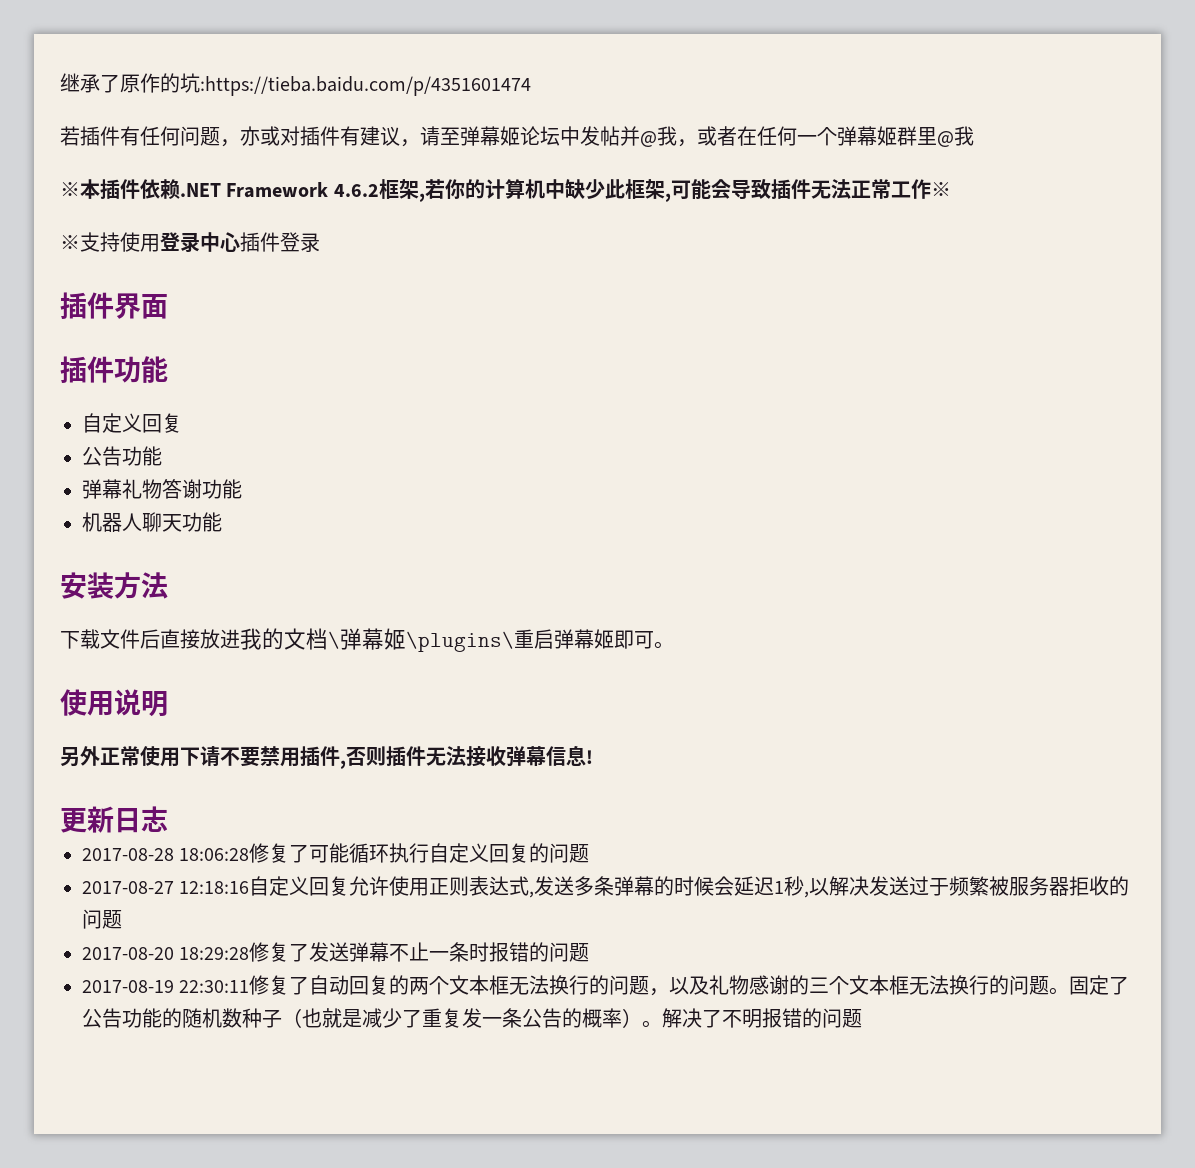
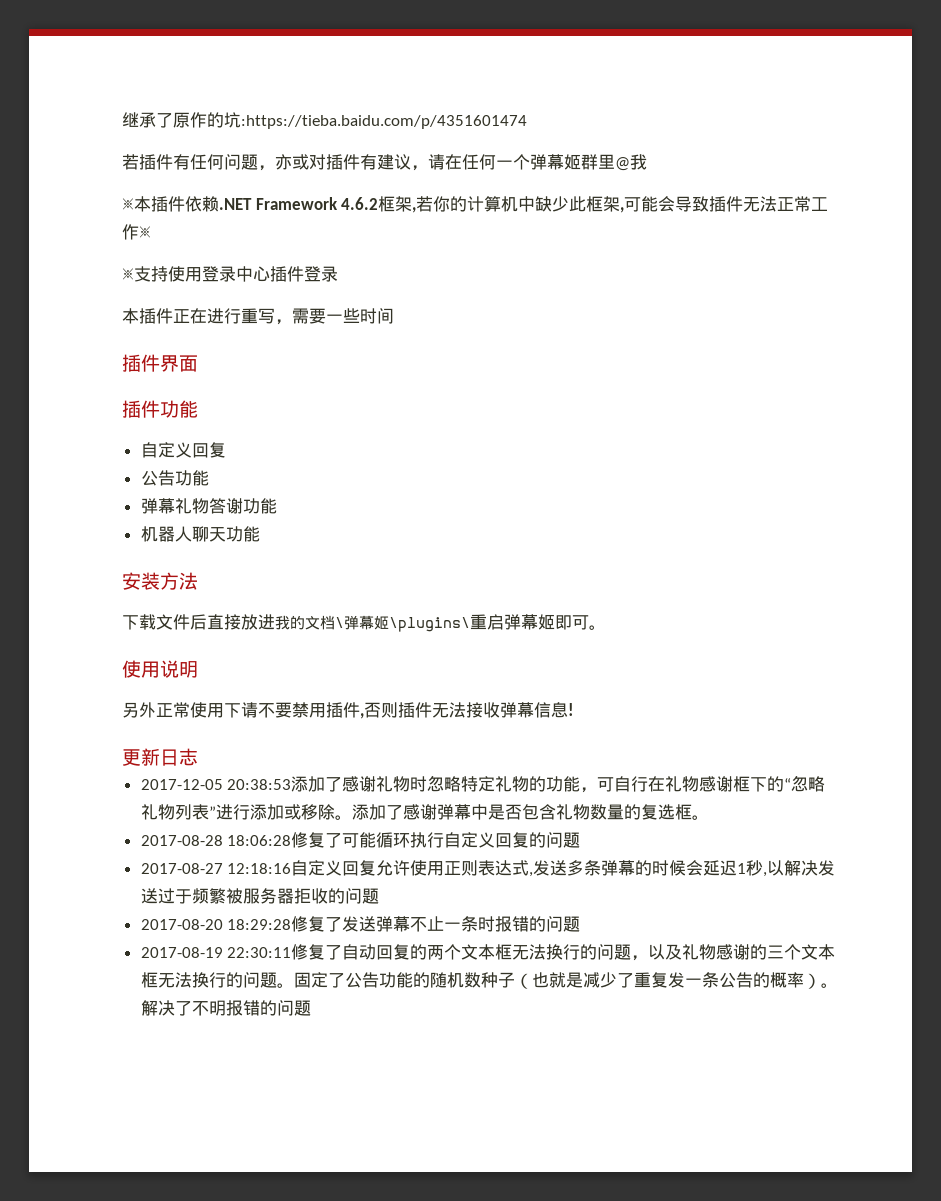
- 若插件有任何问题，亦或对插件有建议，请至弹幕姬论坛中发帖并@我，或者在任何一个弹幕姬群里@我
+ 若插件有任何问题，亦或对插件有建议，请在任何一个弹幕姬群里@我
+ 本插件正在进行重写，需要一些时间
+ 2017-12-05 20:38:53添加了感谢礼物时忽略特定礼物的功能，可自行在礼物感谢框下的“忽略礼物列表”进行添加或移除。添加了感谢弹幕中是否包含礼物数量的复选框。

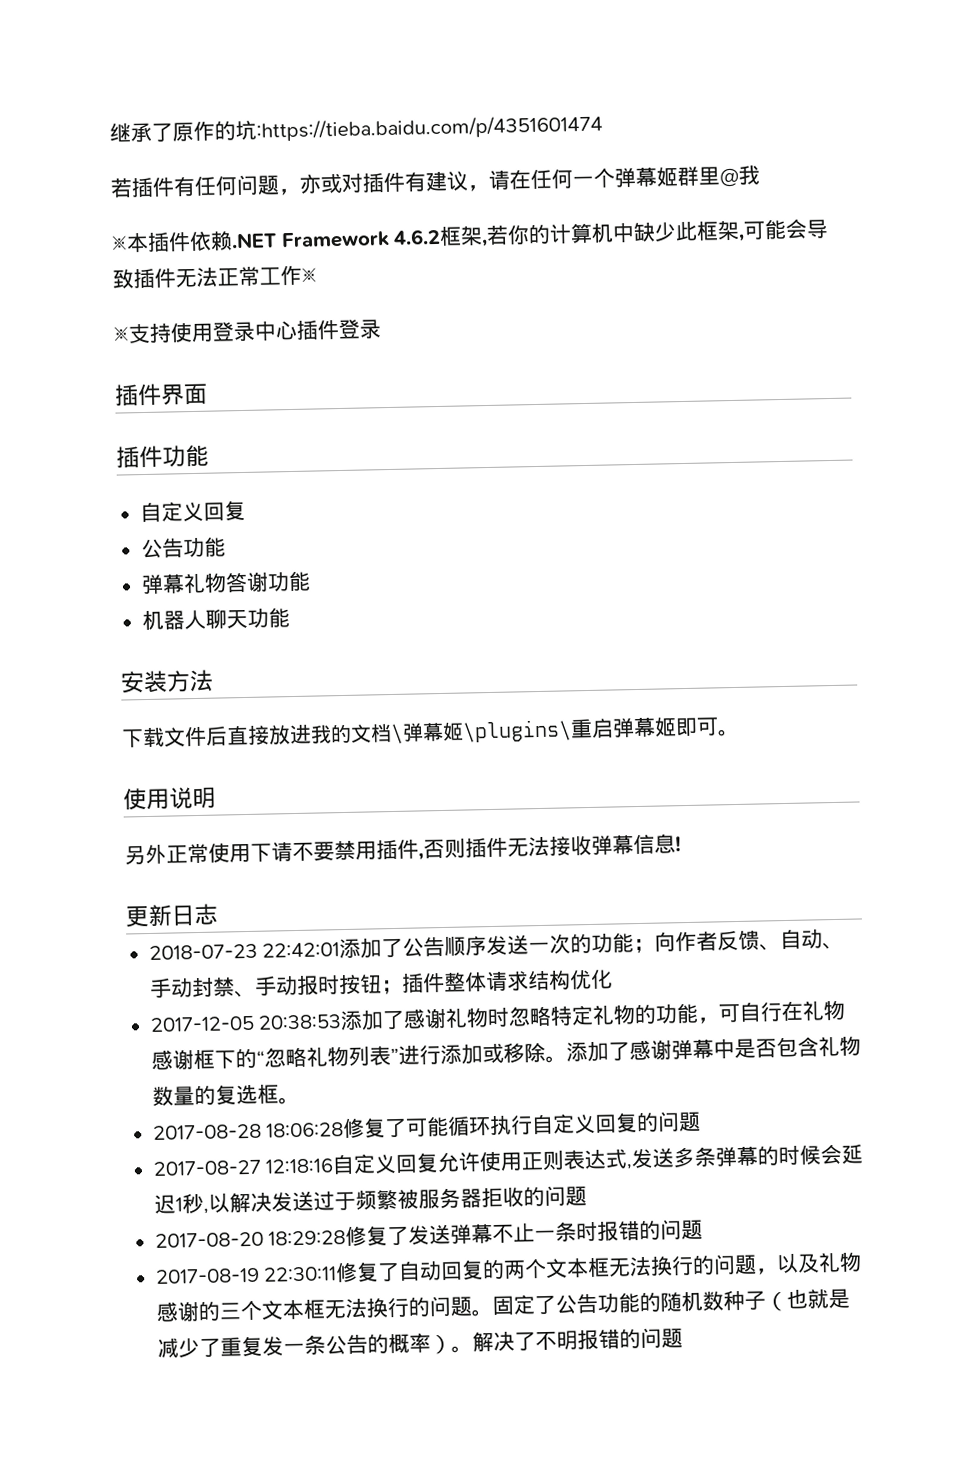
- 本插件正在进行重写，需要一些时间
+ 2018-07-23 22:42:01添加了公告顺序发送一次的功能；向作者反馈、自动、手动封禁、手动报时按钮；插件整体请求结构优化

